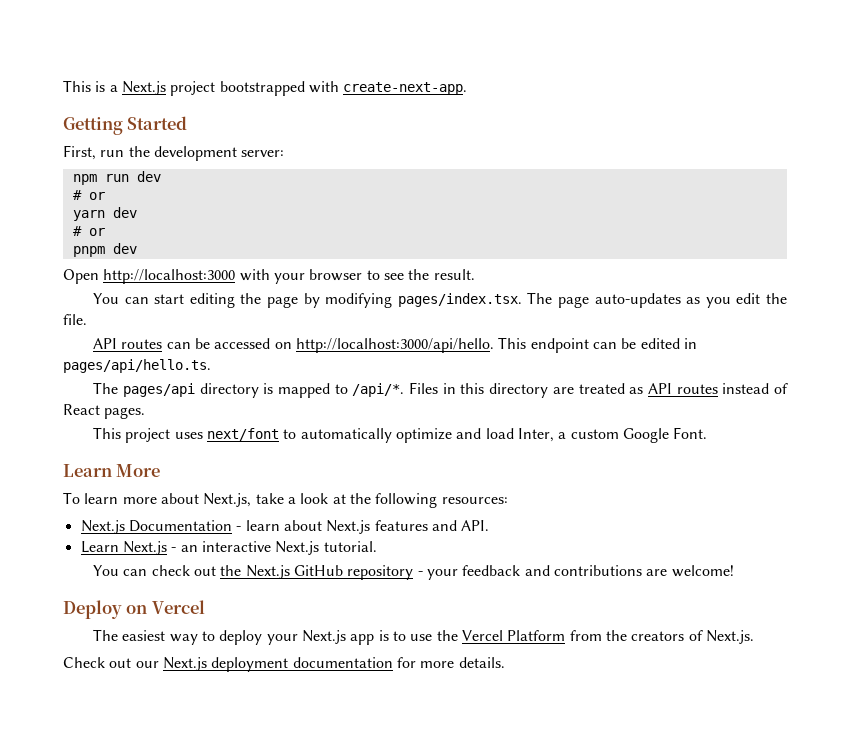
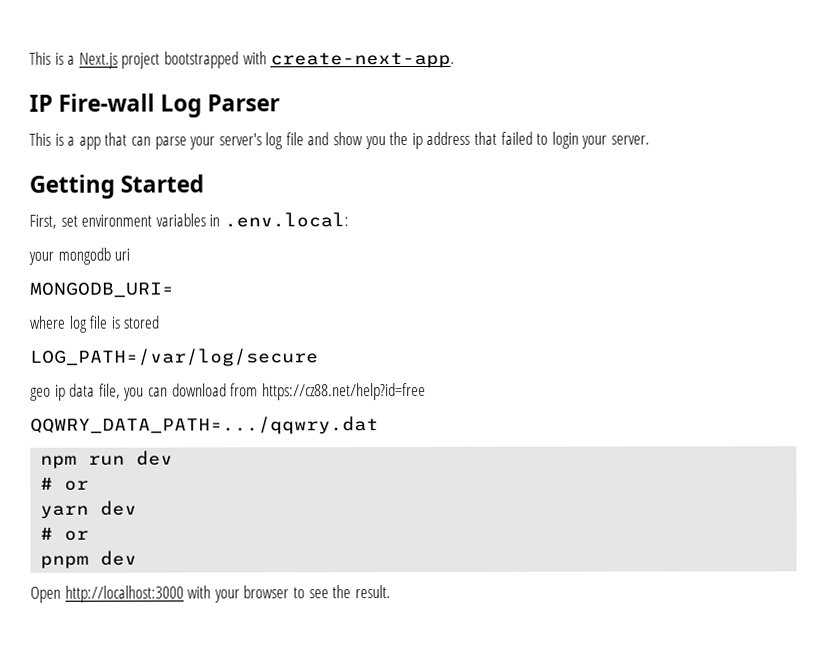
+ IP Fire-wall Log Parser
+ This is a app that can parse your server's log file and show you the ip address that failed to login your server.
  Getting Started
- First, run the development server:
+ First, set environment variables in .env.local:
+ your mongodb uri
+ MONGODB_URI=
+ where log file is stored
+ LOG_PATH=/var/log/secure
+ geo ip data file, you can download from https://cz88.net/help?id=free
+ QQWRY_DATA_PATH=.../qqwry.dat
- You can start editing the page by modifying pages/index.tsx. The page auto-updates as you edit the file.
- API routes can be accessed on http://localhost:3000/api/hello. This endpoint can be edited in pages/api/hello.ts.
- The pages/api directory is mapped to /api/*. Files in this directory are treated as API routes instead of React pages.
- This project uses next/font to automatically optimize and load Inter, a custom Google Font.
- Learn More
- To learn more about Next.js, take a look at the following resources:
- Next.js Documentation - learn about Next.js features and API.
- Learn Next.js - an interactive Next.js tutorial.
- You can check out the Next.js GitHub repository - your feedback and contributions are welcome!
- Deploy on Vercel
- The easiest way to deploy your Next.js app is to use the Vercel Platform from the creators of Next.js.
- Check out our Next.js deployment documentation for more details.

